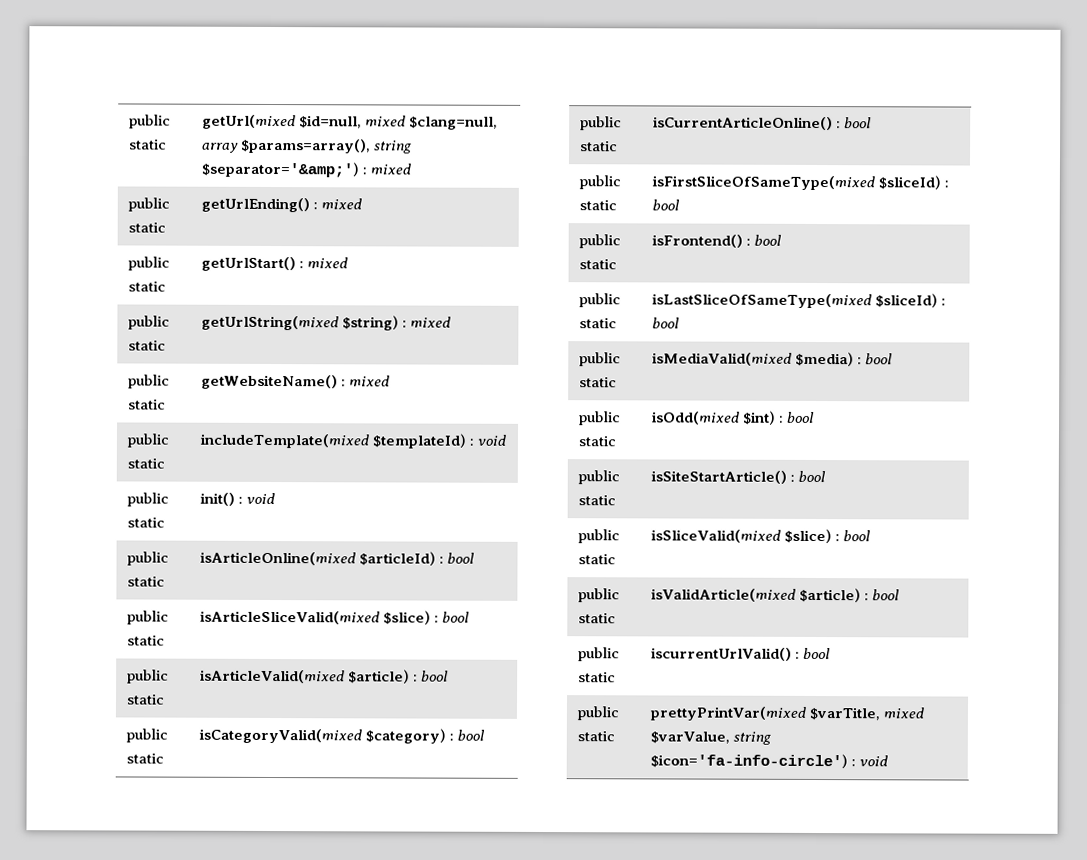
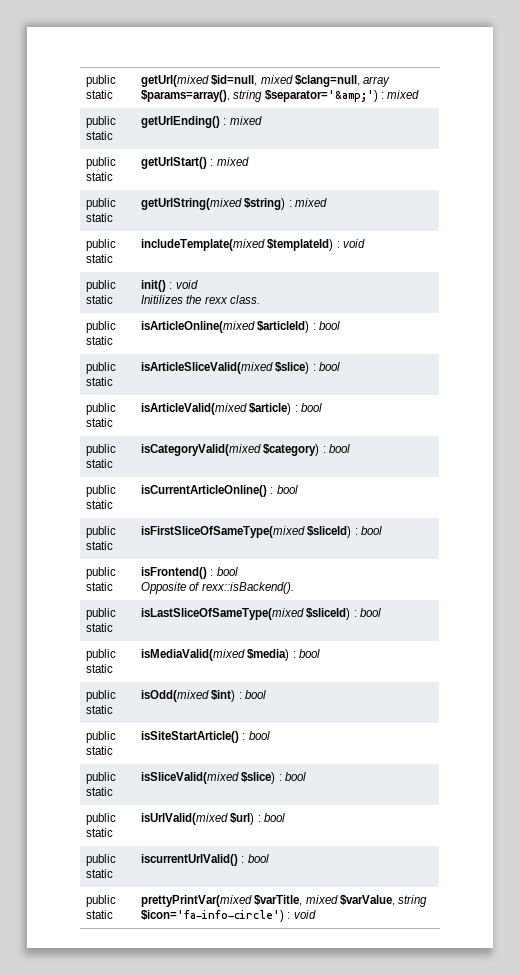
- public static | getWebsiteName() : mixed
  public static | init() : void
+ Initilizes the rexx class.
  public static | isFrontend() : bool
+ Opposite of rexx::isBackend().
- public static | isValidArticle(mixed $article) : bool
+ public static | isUrlValid(mixed $url) : bool

